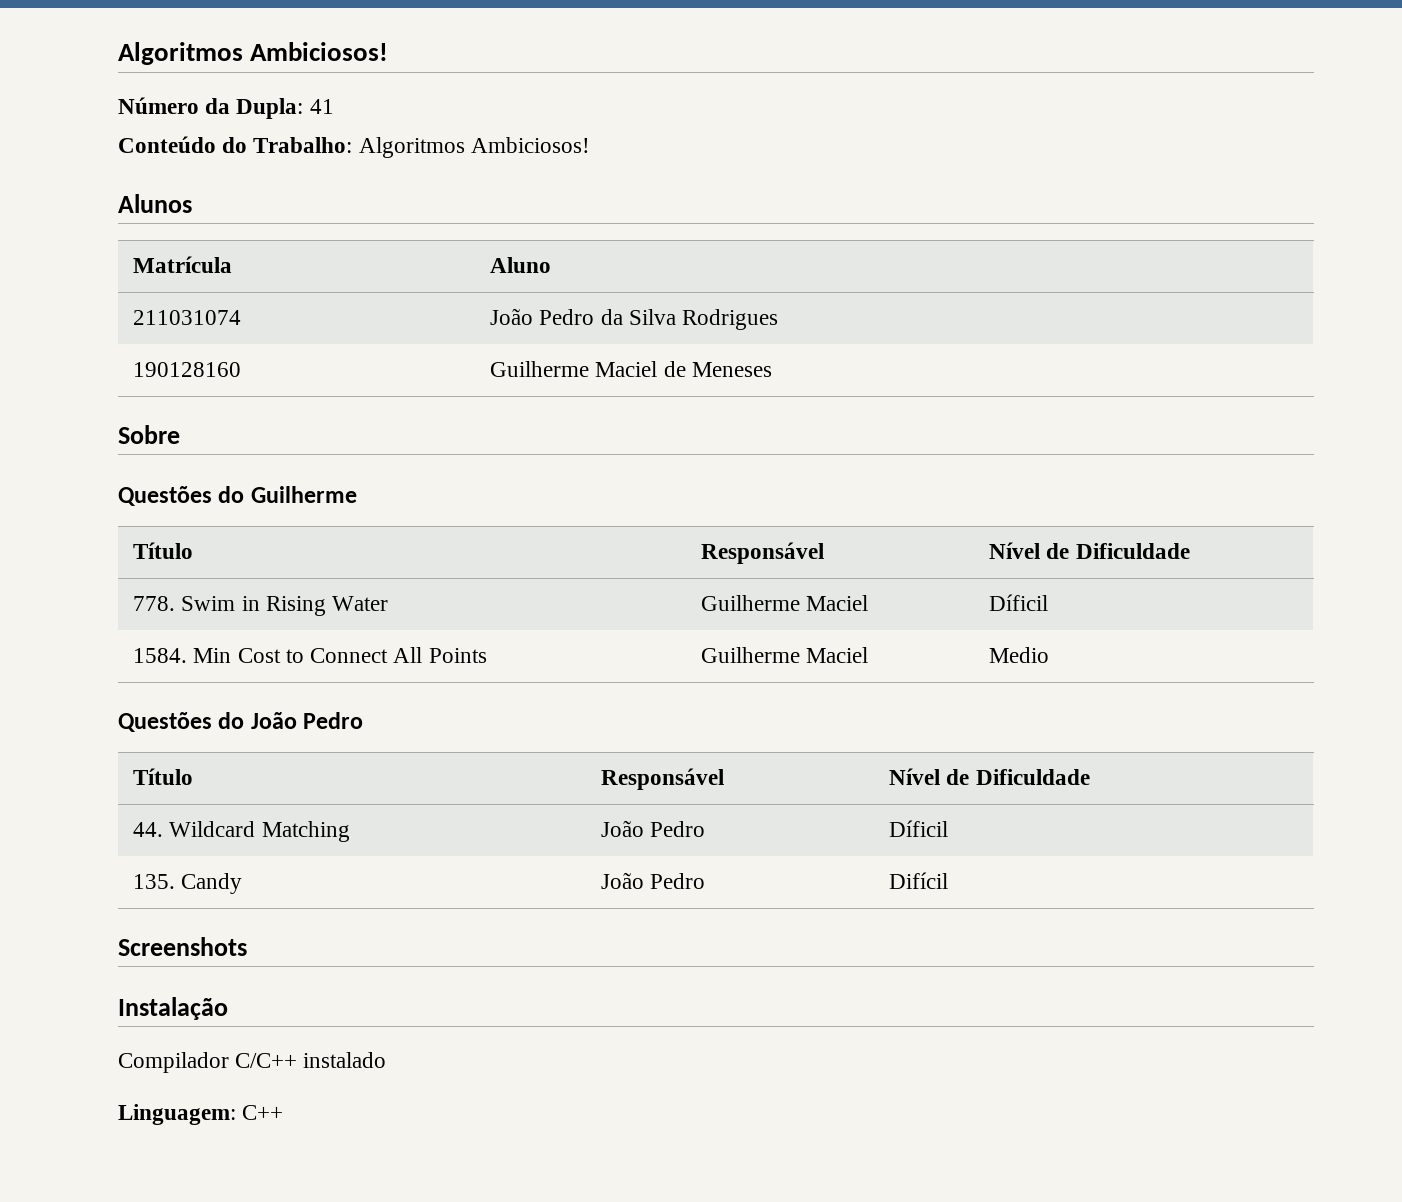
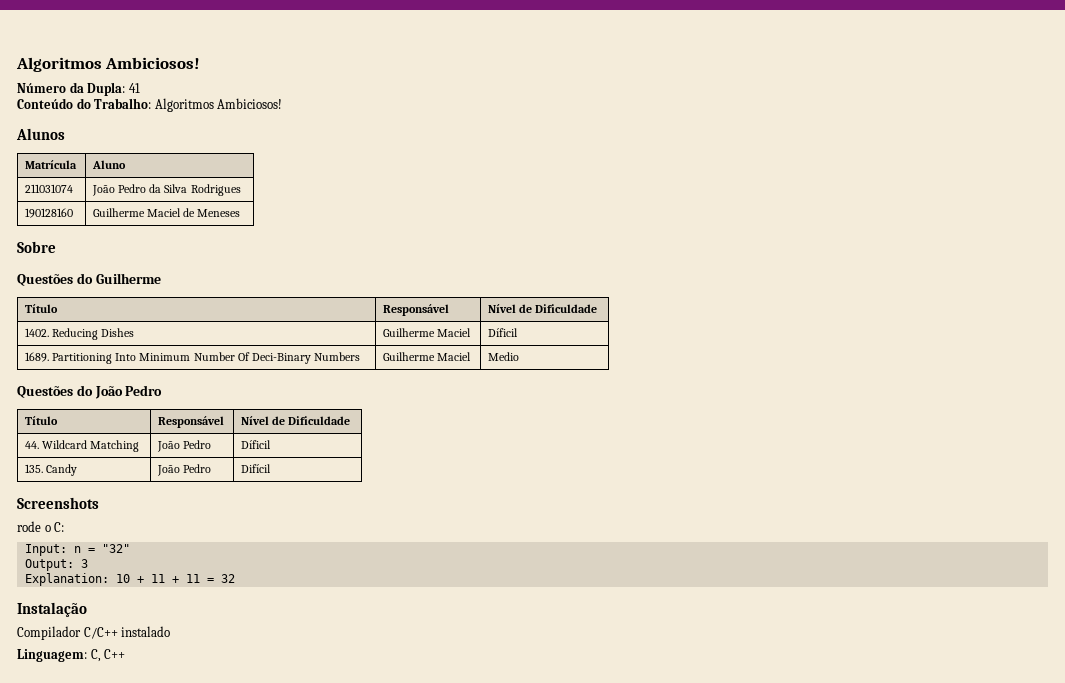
- 778. Swim in Rising Water | Guilherme Maciel | Díficil
- 1584. Min Cost to Connect All Points | Guilherme Maciel | Medio
+ 1402. Reducing Dishes | Guilherme Maciel | Díficil
+ 1689. Partitioning Into Minimum Number Of Deci-Binary Numbers | Guilherme Maciel | Medio
+ rode o C:
+ Input: n = "32"
+ Output: 3
+ Explanation: 10 + 11 + 11 = 32
- Linguagem: C++
+ Linguagem: C, C++

